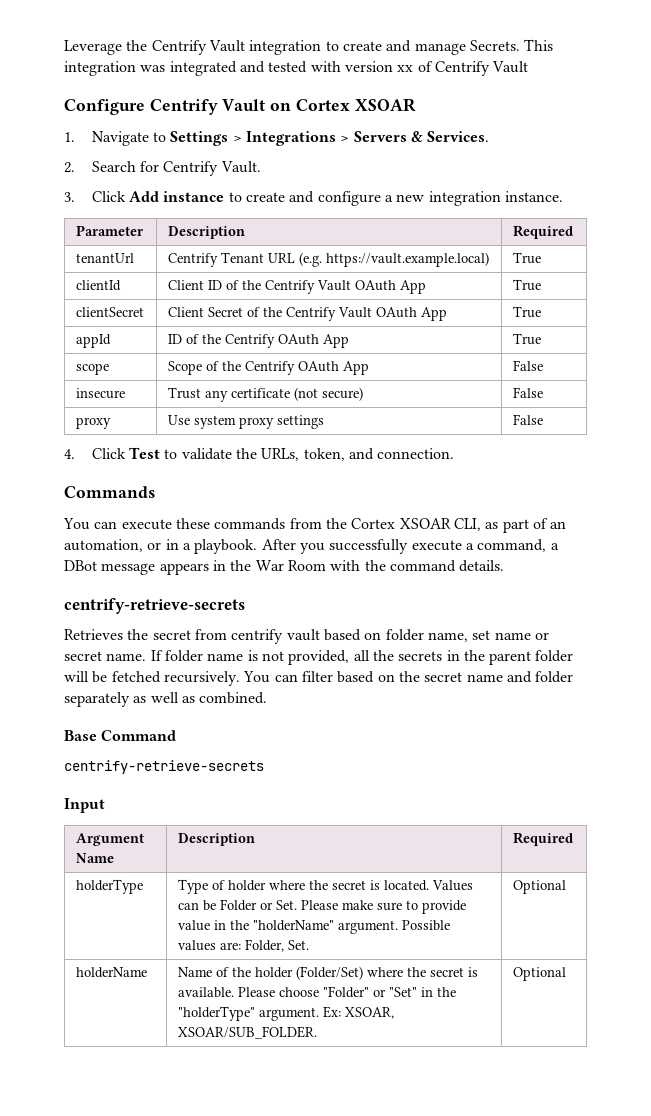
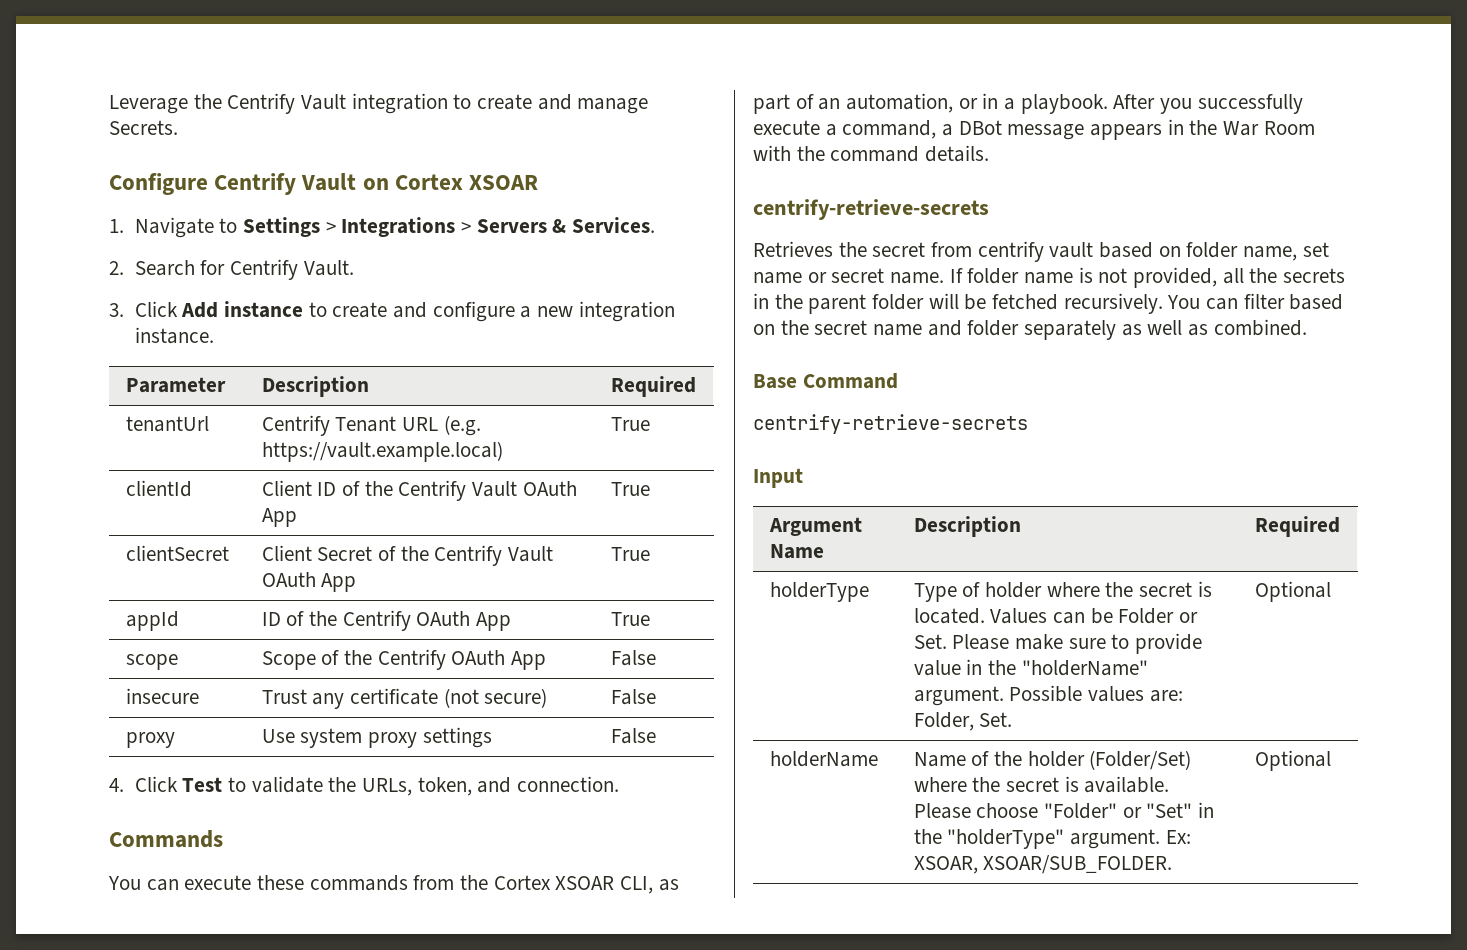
- This integration was integrated and tested with version xx of Centrify Vault

